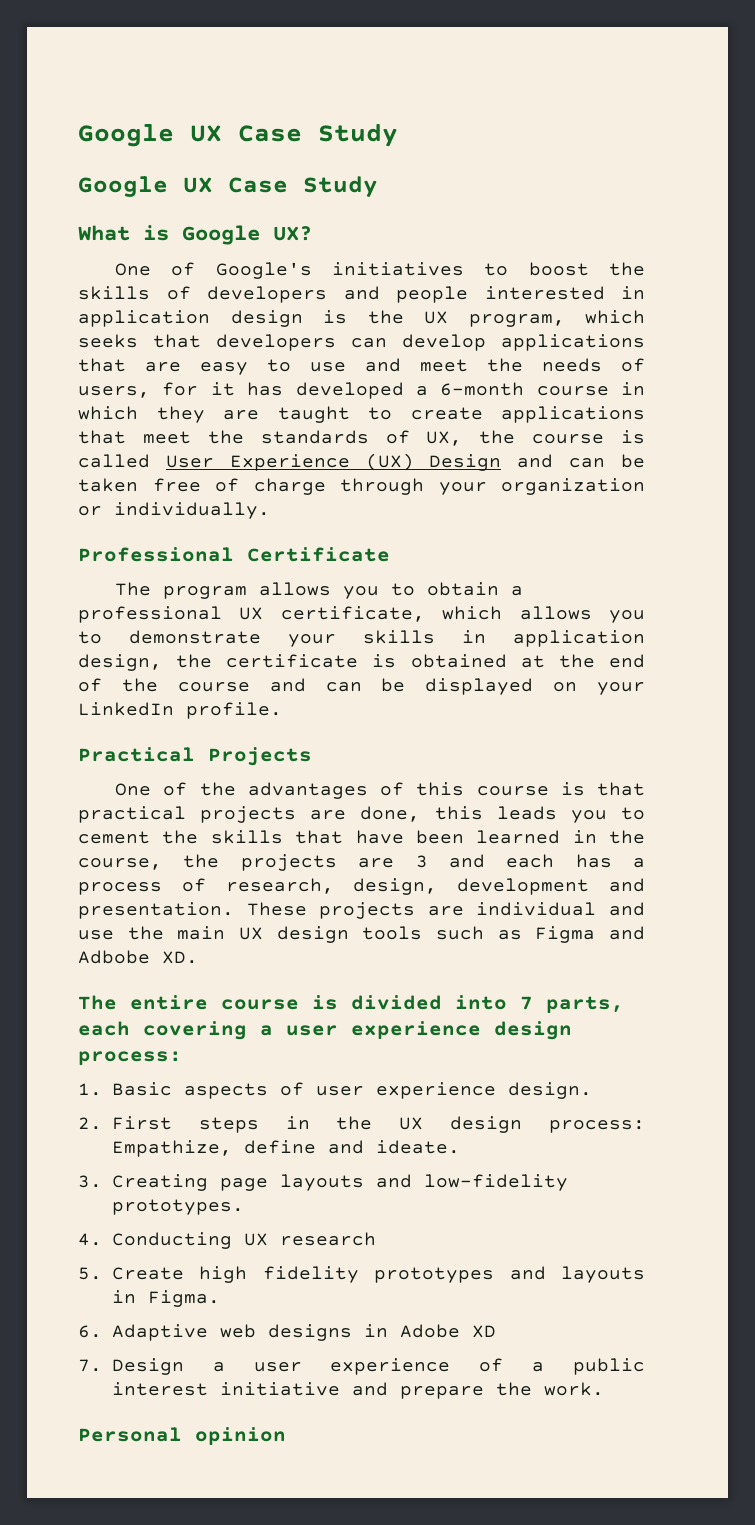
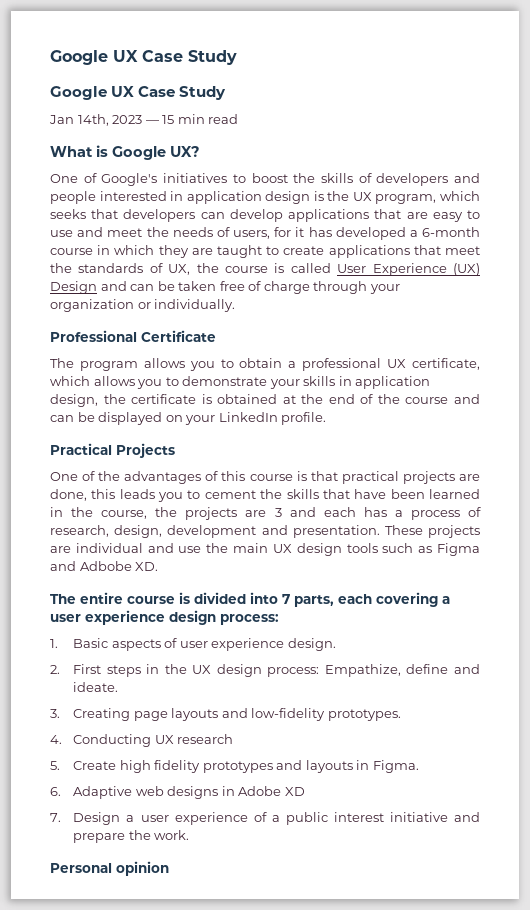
+ Jan 14th, 2023 — 15 min read

